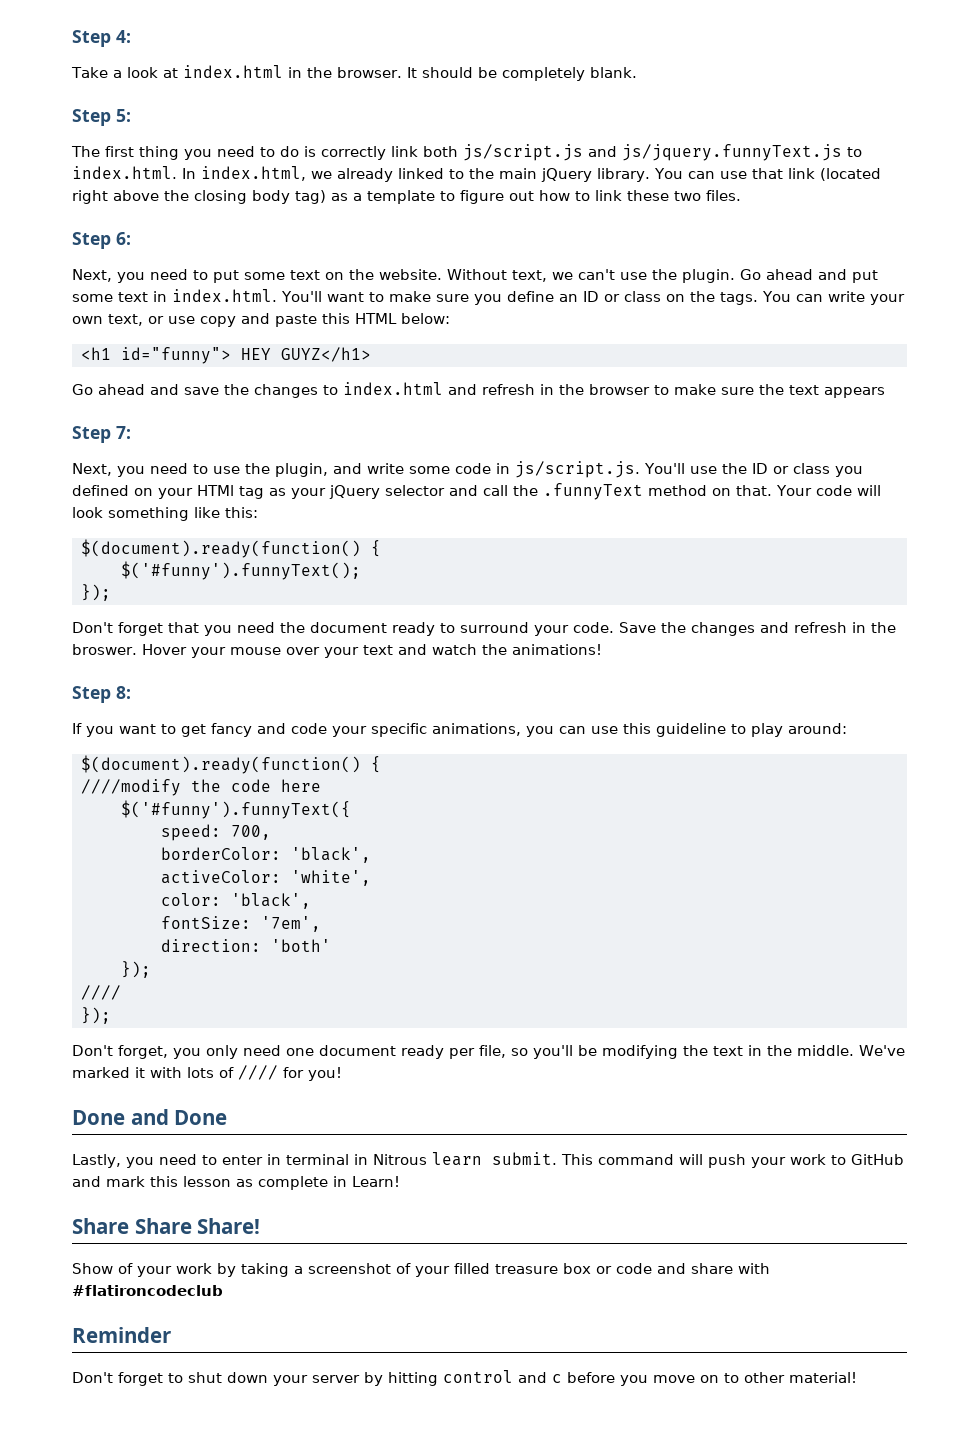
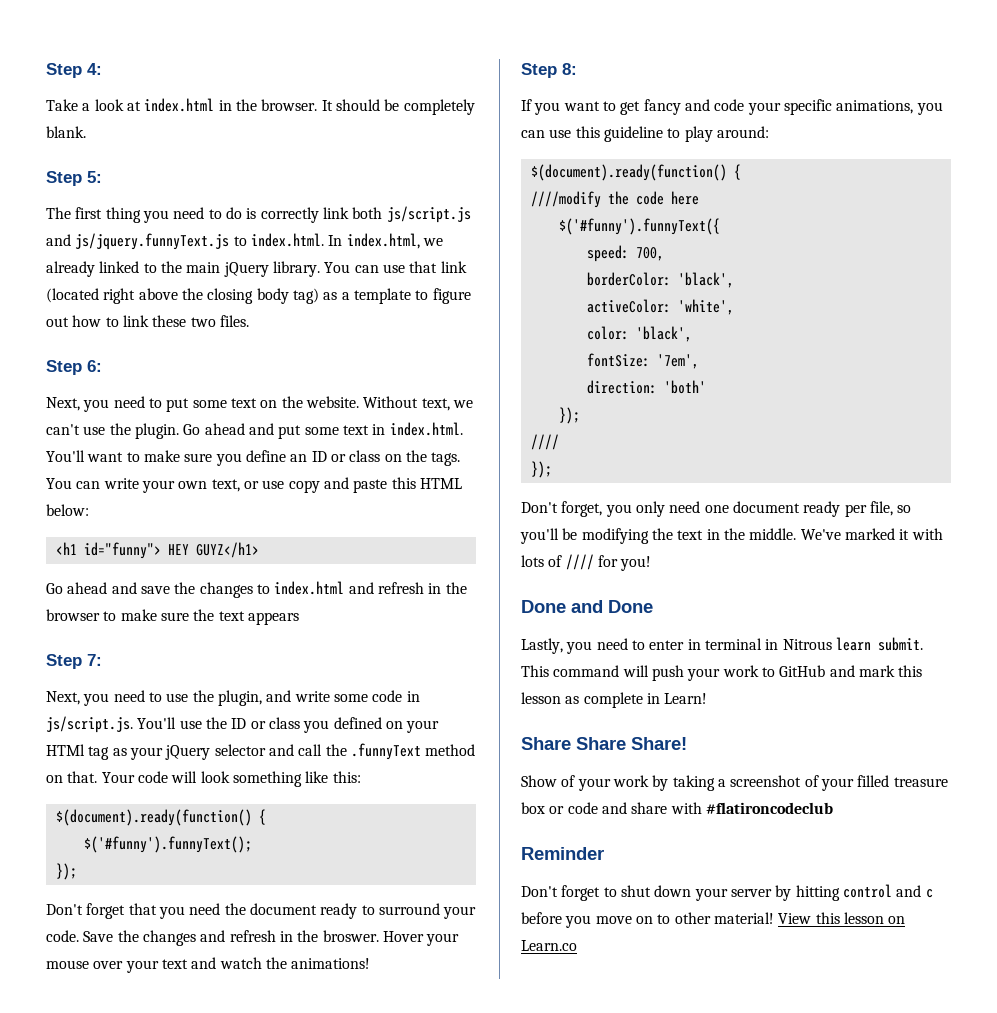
+ View this lesson on Learn.co

